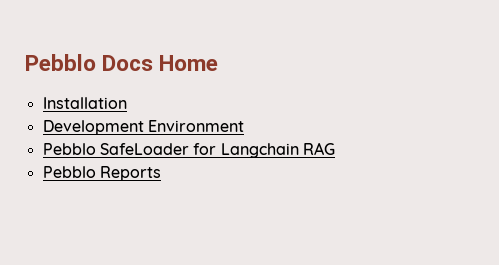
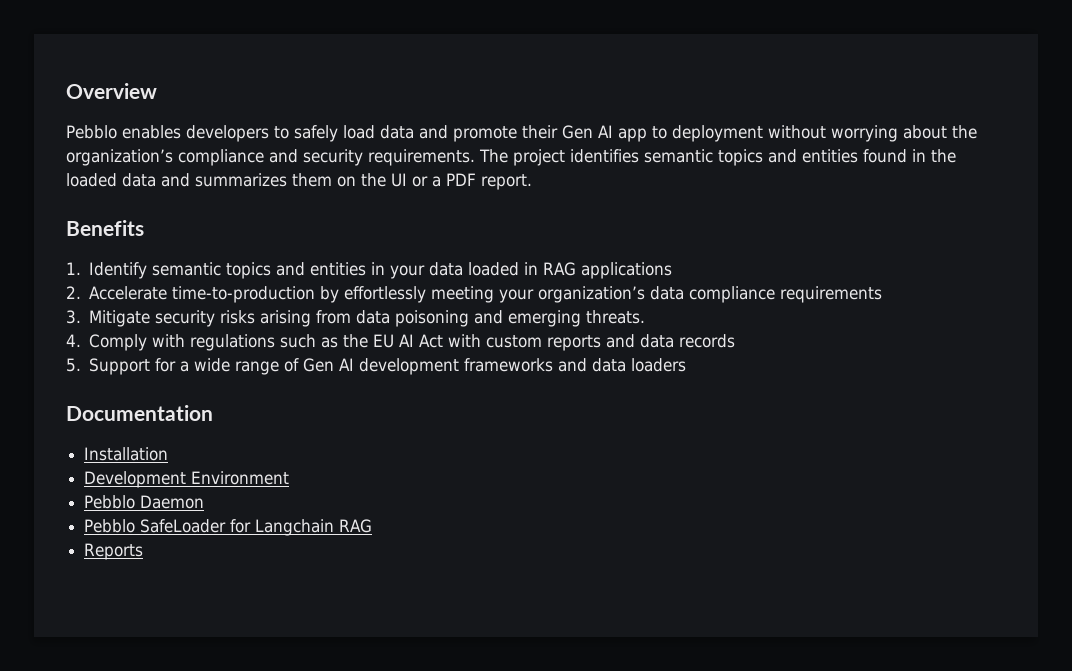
- Pebblo Docs Home
+ Overview
+ Pebblo enables developers to safely load data and promote their Gen AI app to deployment without worrying about the organization’s compliance and security requirements. The project identifies semantic topics and entities found in the loaded data and summarizes them on the UI or a PDF report.
+ Benefits
+ 1. Identify semantic topics and entities in your data loaded in RAG applications
+ 2. Accelerate time-to-production by effortlessly meeting your organization’s data compliance requirements
+ 3. Mitigate security risks arising from data poisoning and emerging threats.
+ 4. Comply with regulations such as the EU AI Act with custom reports and data records
+ 5. Support for a wide range of Gen AI development frameworks and data loaders
+ Documentation
+ Pebblo Daemon
- Pebblo Reports
+ Reports

